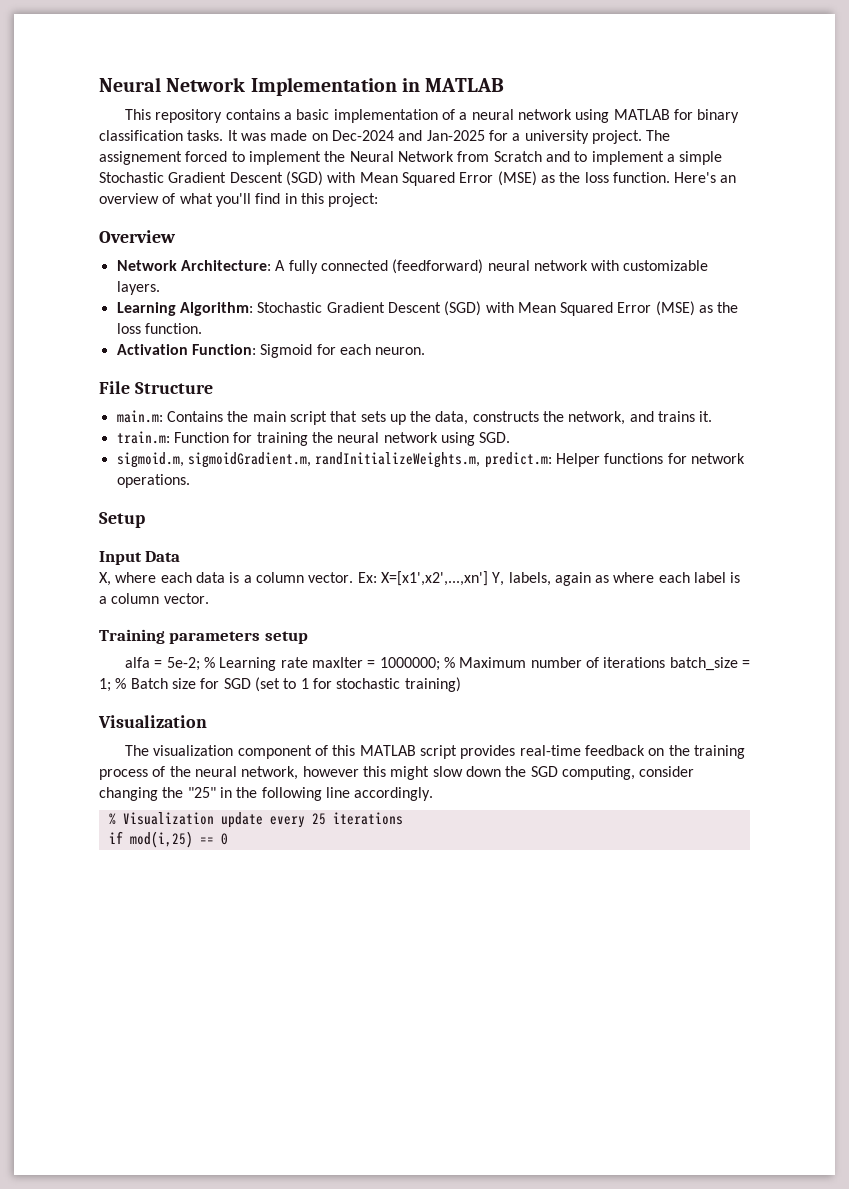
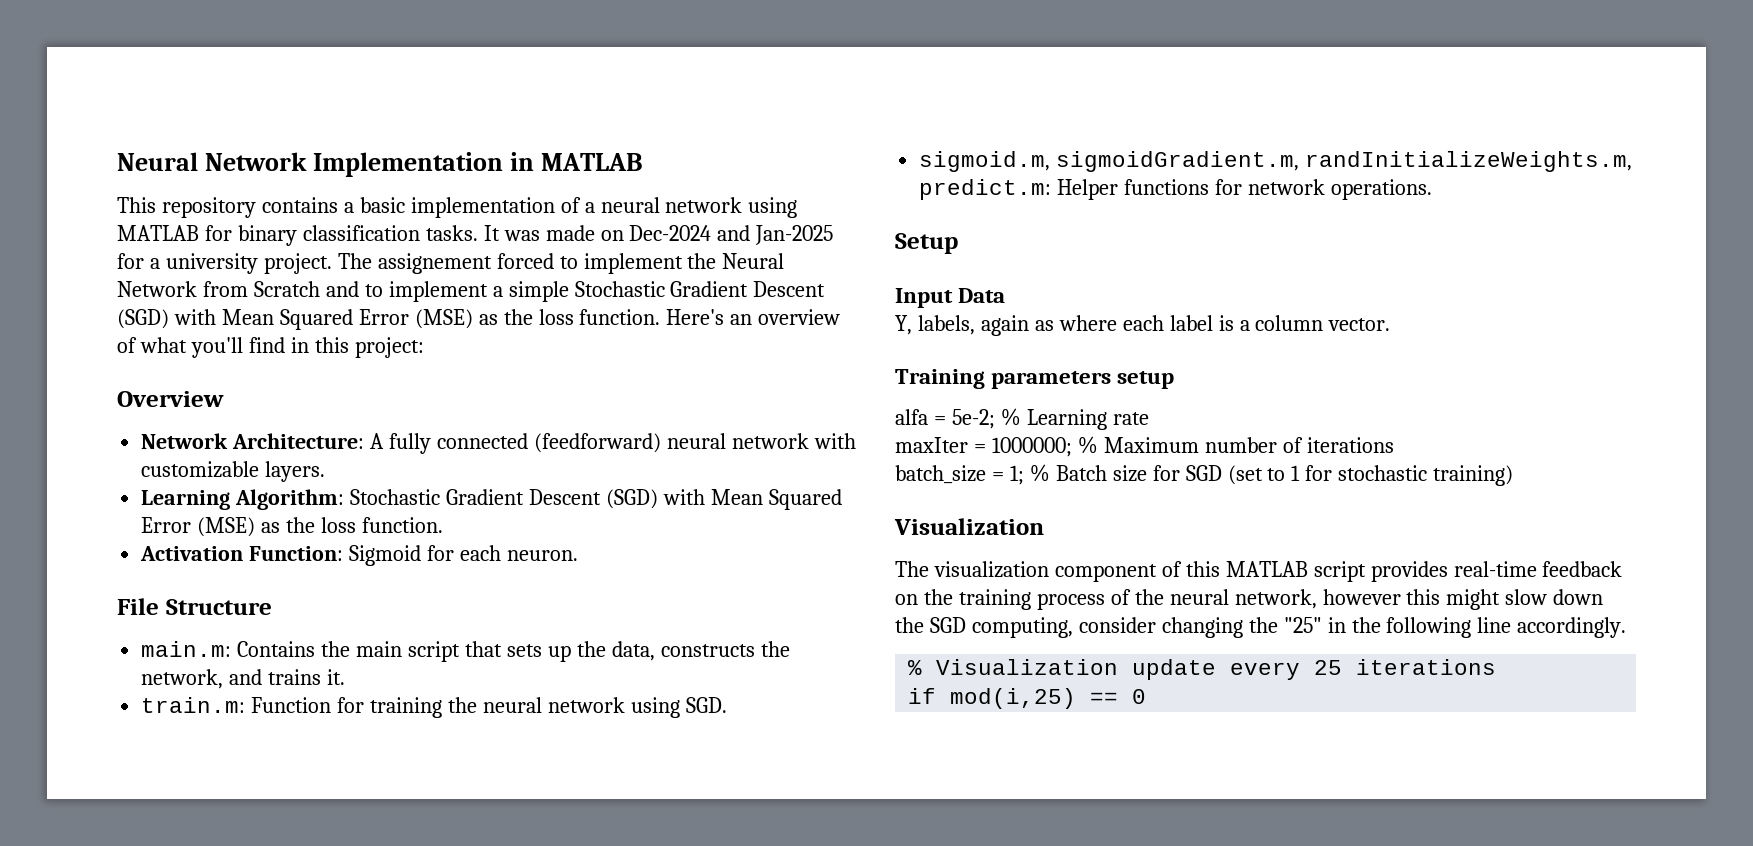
- X, where each data is a column vector. Ex: X=[x1',x2',...,xn'] Y, labels, again as where each label is a column vector.
+ Y, labels, again as where each label is a column vector.
- alfa = 5e-2; % Learning rate maxIter = 1000000; % Maximum number of iterations batch_size = 1; % Batch size for SGD (set to 1 for stochastic training)
+ alfa = 5e-2; % Learning rate
+ maxIter = 1000000; % Maximum number of iterations
+ batch_size = 1; % Batch size for SGD (set to 1 for stochastic training)

